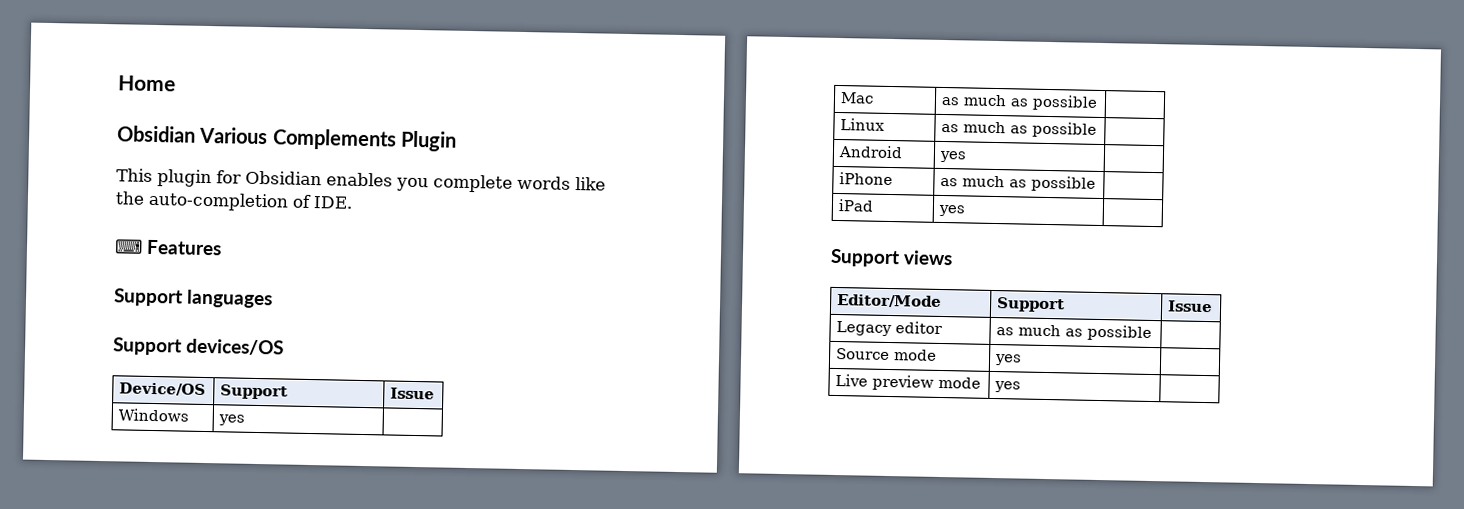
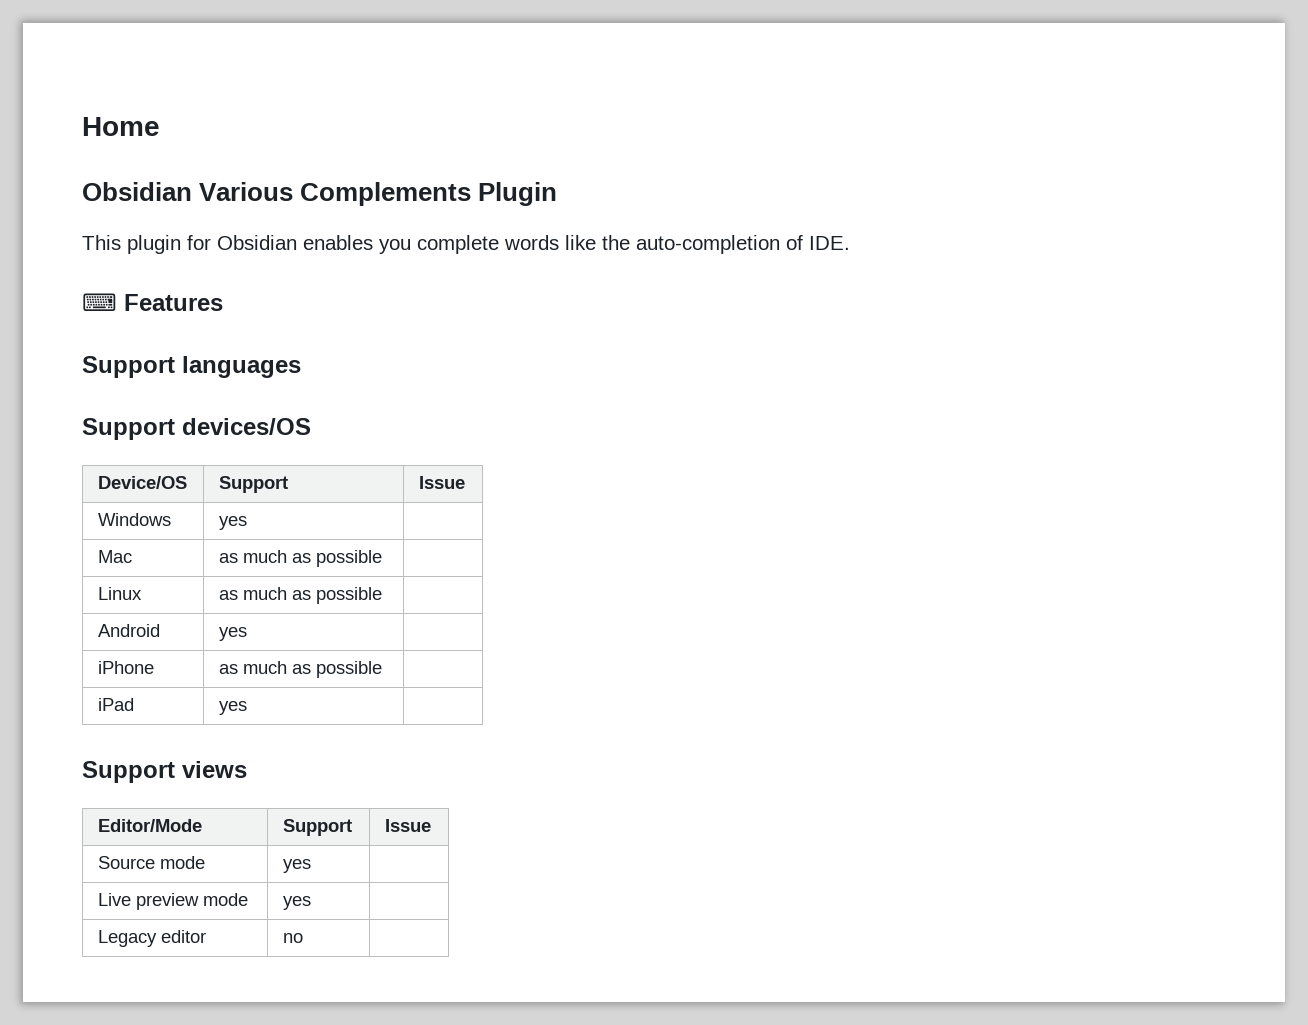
- Legacy editor | as much as possible |
+ Legacy editor | no |

